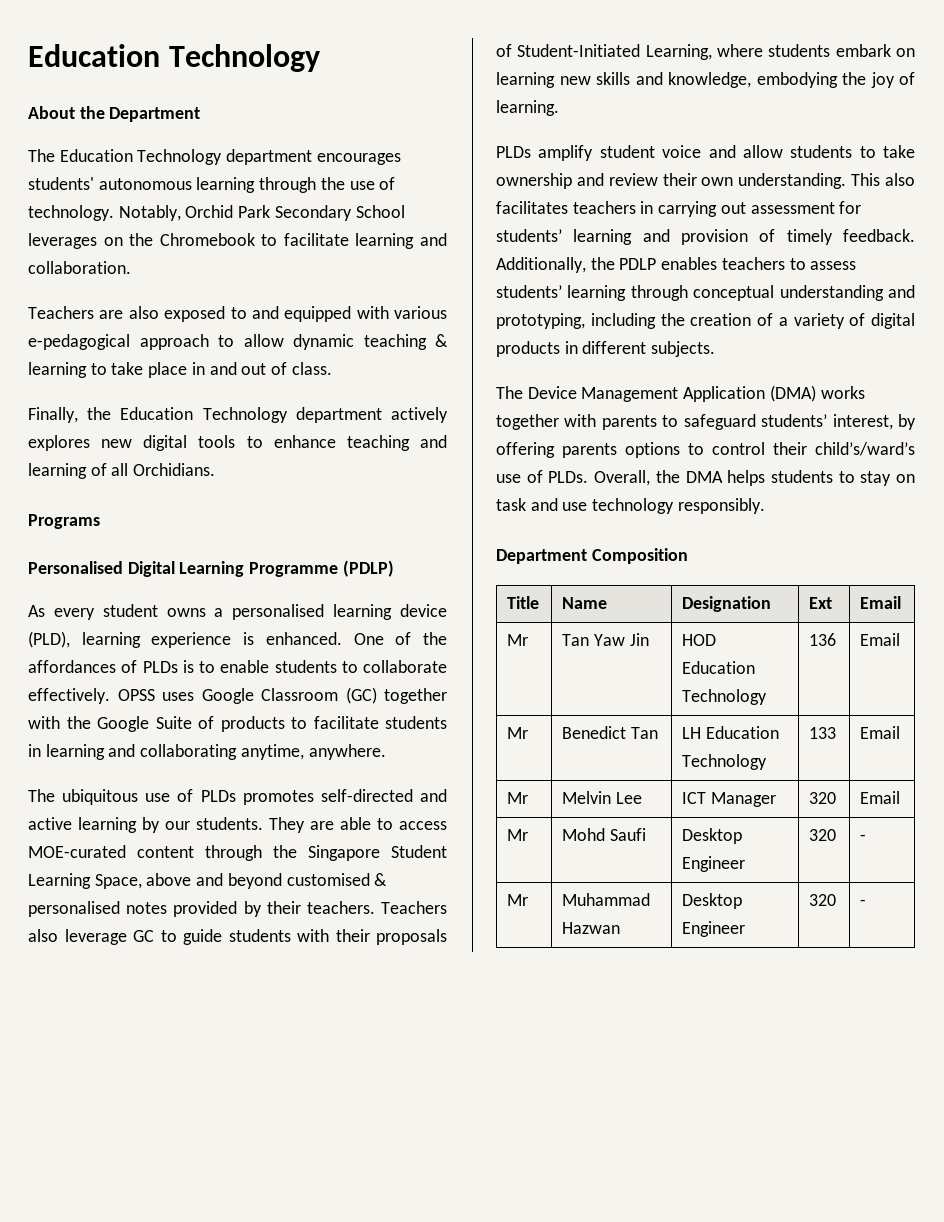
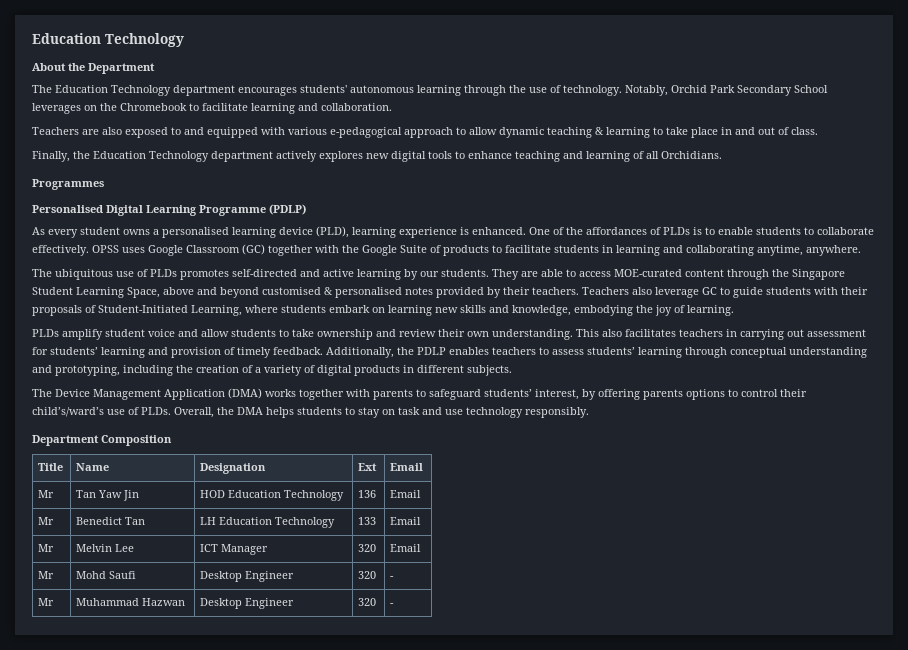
- Programs
+ Programmes

